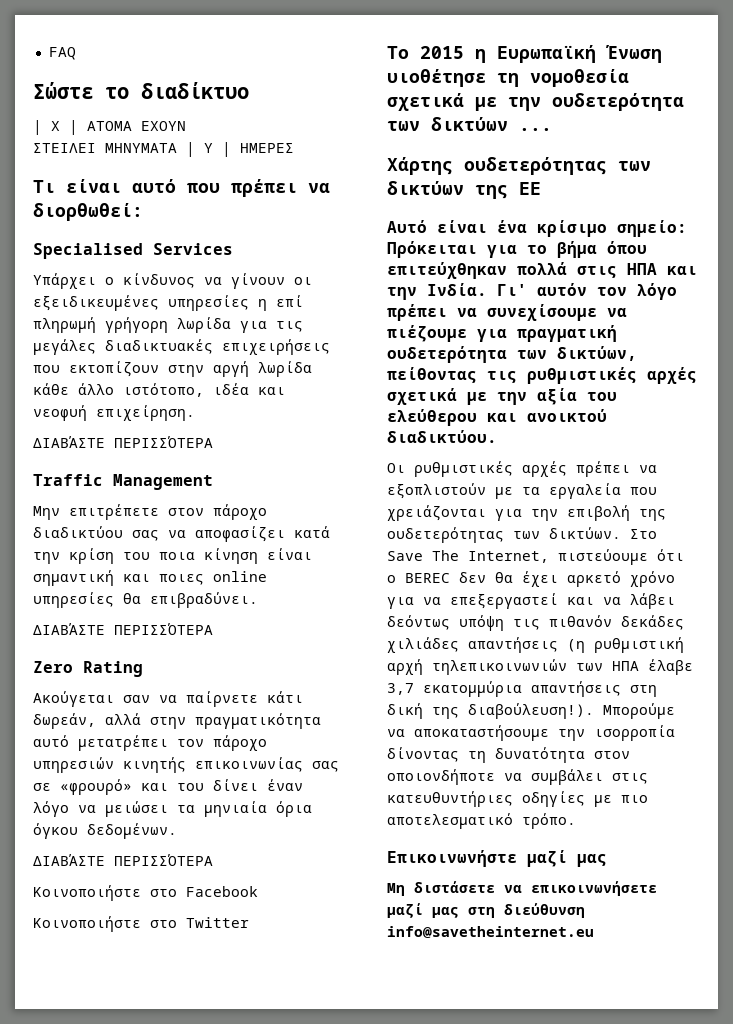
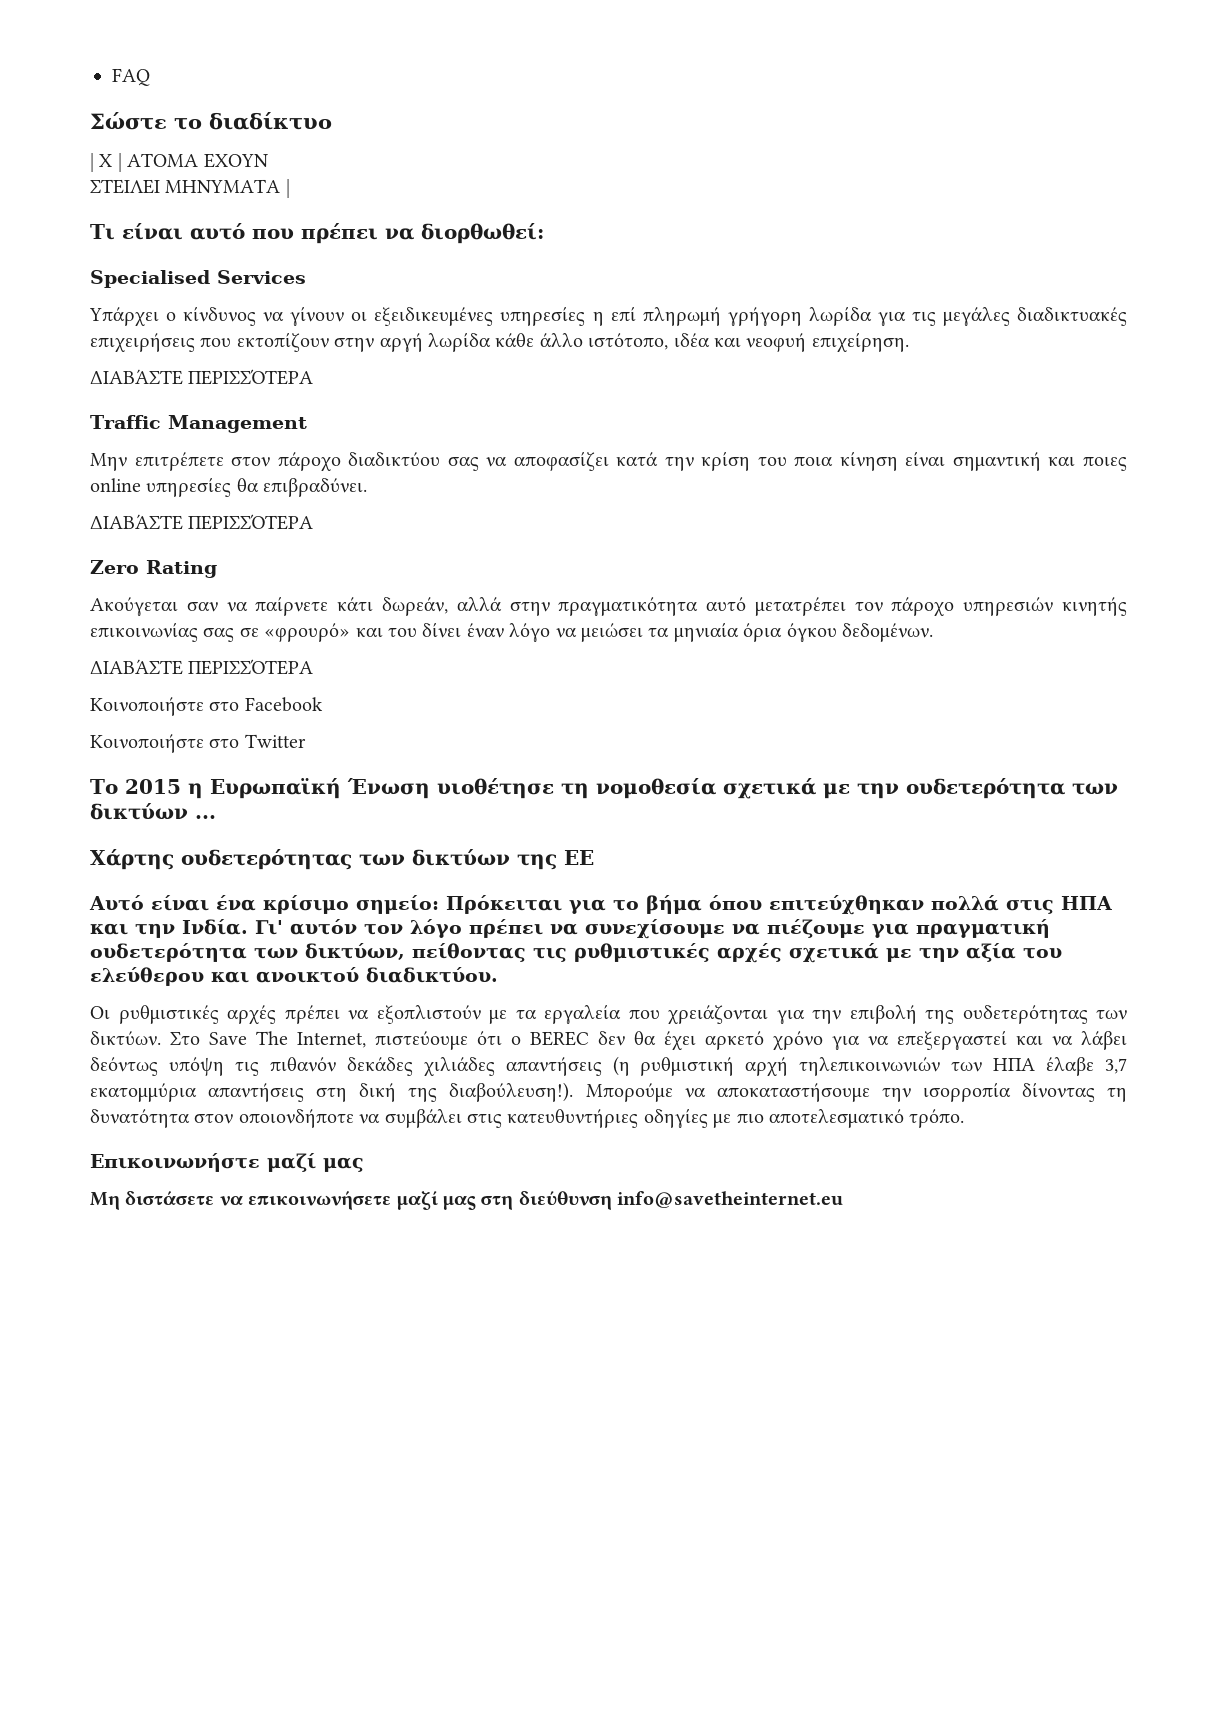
- ΣΤΕΙΛΕΙ ΜΗΝΥΜΑΤΑ | Y | ΗΜΕΡΕΣ
+ ΣΤΕΙΛΕΙ ΜΗΝΥΜΑΤΑ |

